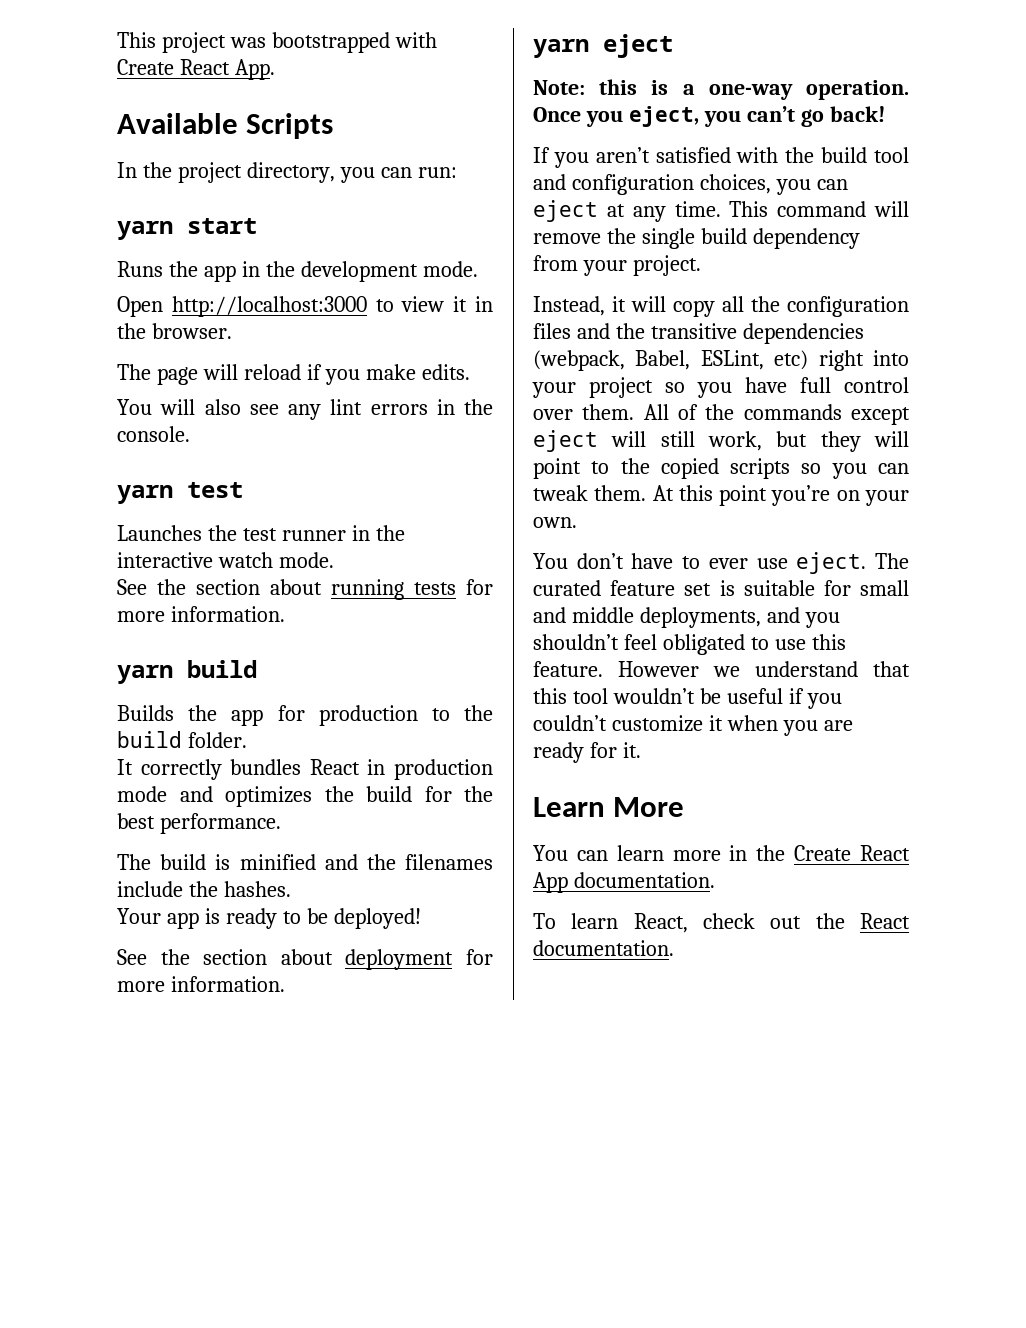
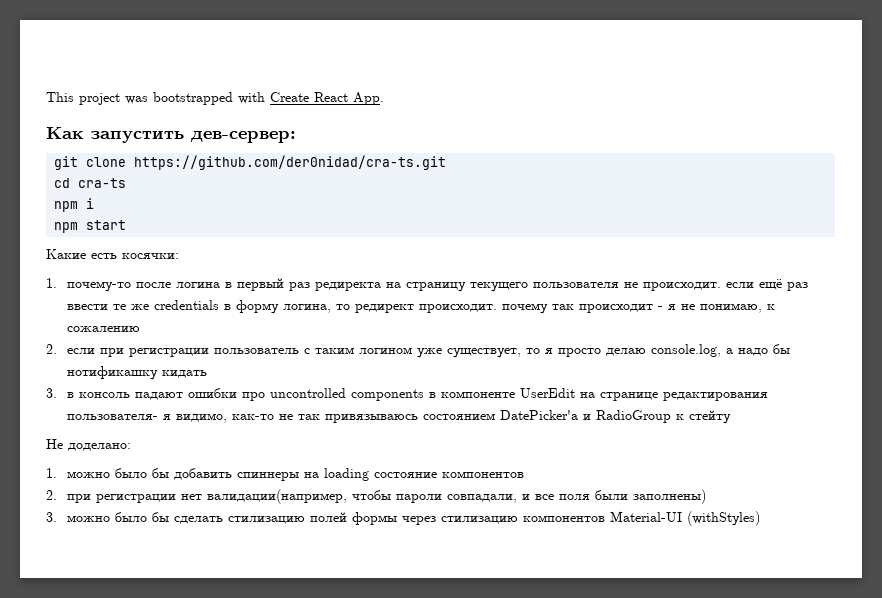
- Available Scripts
- In the project directory, you can run:
- yarn start
- Runs the app in the development mode.
- Open http://localhost:3000 to view it in the browser.
- The page will reload if you make edits.
- You will also see any lint errors in the console.
- yarn test
- Launches the test runner in the interactive watch mode.
- See the section about running tests for more information.
- yarn build
- Builds the app for production to the build folder.
- It correctly bundles React in production mode and optimizes the build for the best performance.
- The build is minified and the filenames include the hashes.
- Your app is ready to be deployed!
- See the section about deployment for more information.
- yarn eject
- Note: this is a one-way operation. Once you eject, you can’t go back!
- If you aren’t satisfied with the build tool and configuration choices, you can eject at any time. This command will remove the single build dependency from your project.
- Instead, it will copy all the configuration files and the transitive dependencies (webpack, Babel, ESLint, etc) right into your project so you have full control over them. All of the commands except eject will still work, but they will point to the copied scripts so you can tweak them. At this point you’re on your own.
- You don’t have to ever use eject. The curated feature set is suitable for small and middle deployments, and you shouldn’t feel obligated to use this feature. However we understand that this tool wouldn’t be useful if you couldn’t customize it when you are ready for it.
- Learn More
- You can learn more in the Create React App documentation.
- To learn React, check out the React documentation.
+ Как запустить дев-сервер:
+ git clone https://github.com/der0nidad/cra-ts.git
+ cd cra-ts
+ npm i
+ npm start
+ Какие есть косячки:
+ 1. почему-то после логина в первый раз редиректа на страницу текущего пользователя не происходит. если ещё раз ввести те же credentials в форму логина, то редирект происходит. почему так происходит - я не понимаю, к сожалению
+ 2. если при регистрации пользователь с таким логином уже существует, то я просто делаю console.log, а надо бы нотификашку кидать
+ 3. в консоль падают ошибки про uncontrolled components в компоненте UserEdit на странице редактирования пользователя- я видимо, как-то не так привязываюсь состоянием DatePicker'a и RadioGroup к стейту
+ Не доделано:
+ 1. можно было бы добавить спиннеры на loading состояние компонентов
+ 2. при регистрации нет валидации(например, чтобы пароли совпадали, и все поля были заполнены)
+ 3. можно было бы сделать стилизацию полей формы через стилизацию компонентов Material-UI (withStyles)

